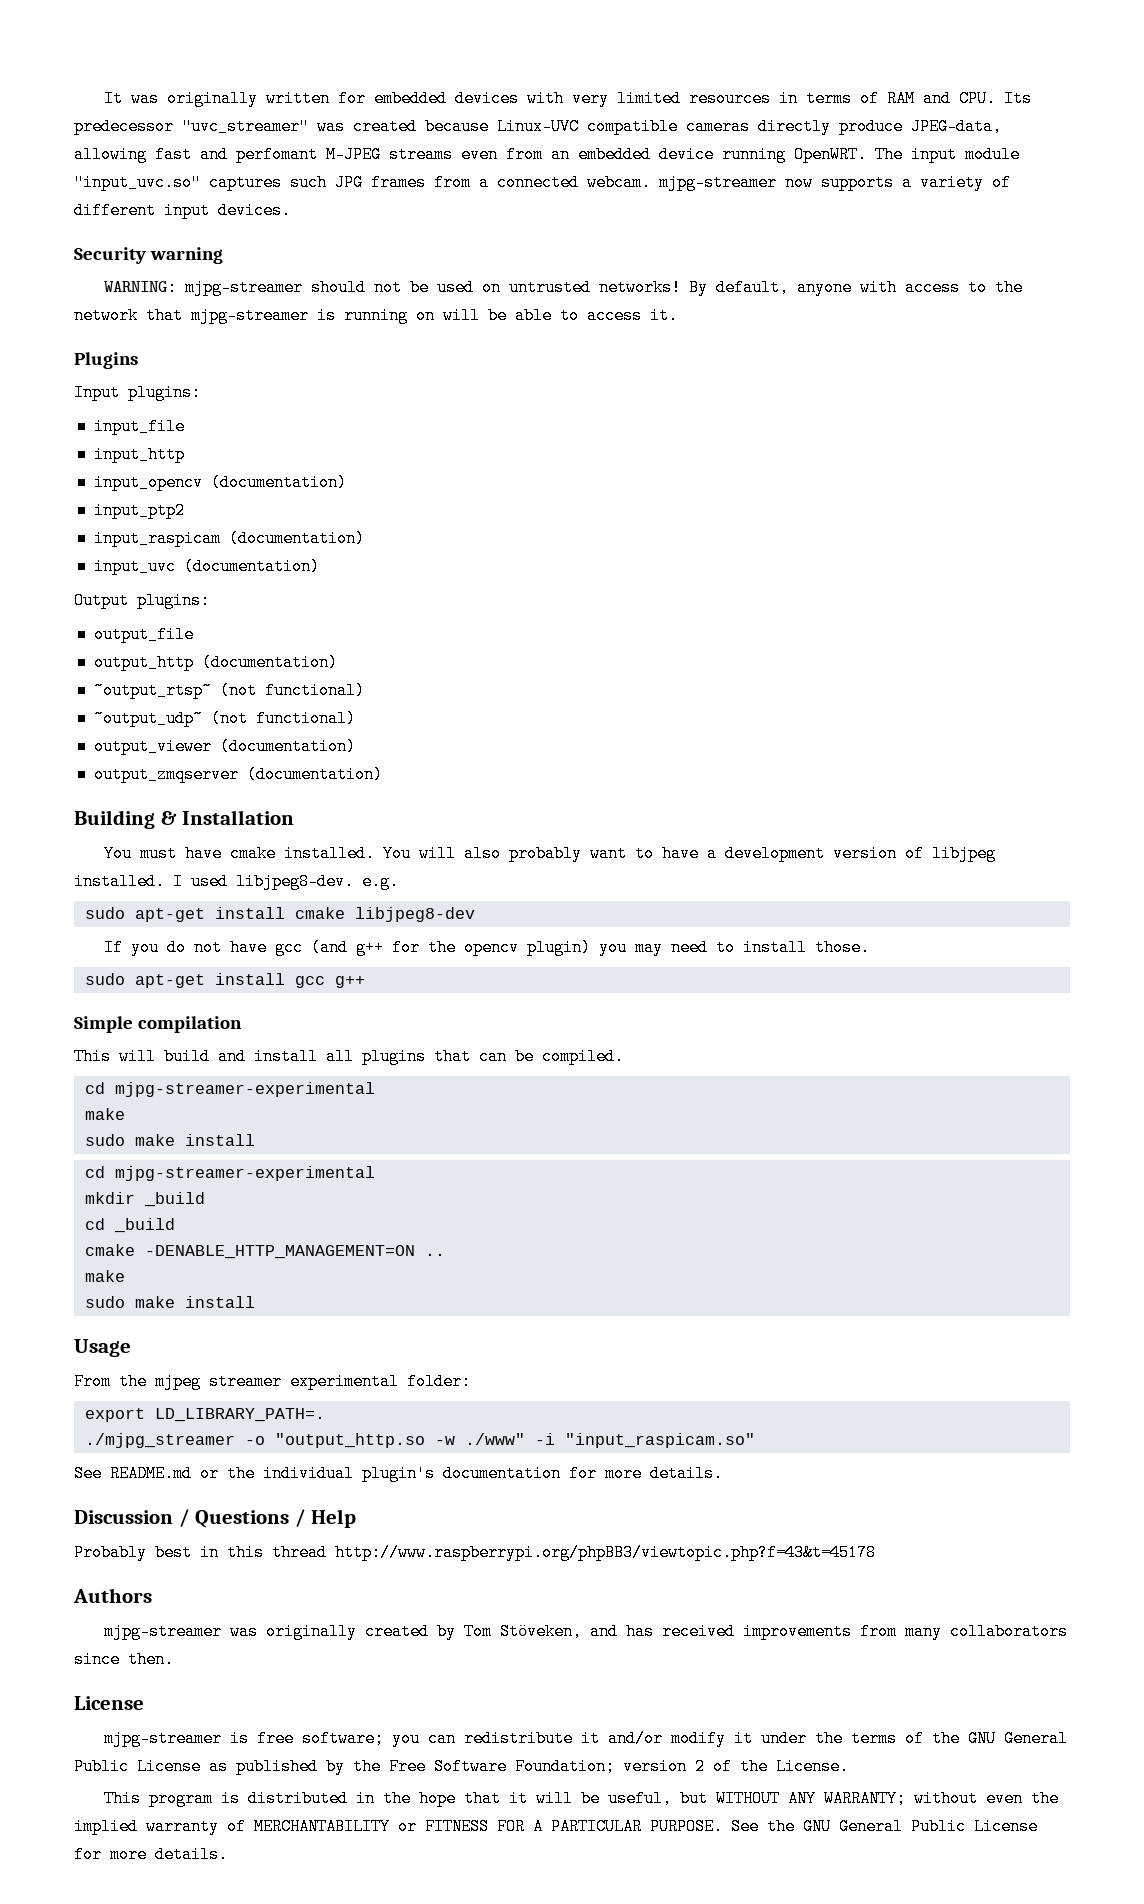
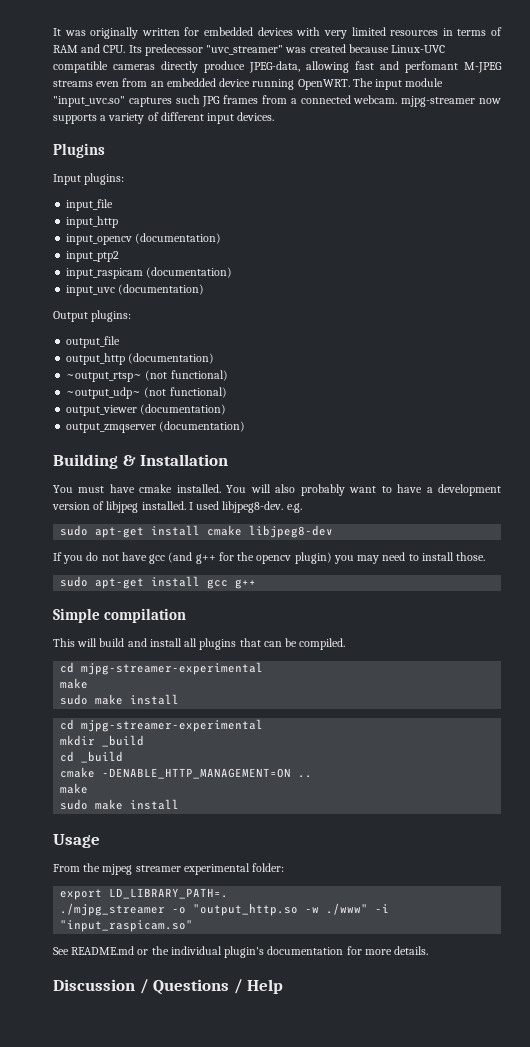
- Security warning
- WARNING: mjpg-streamer should not be used on untrusted networks! By default, anyone with access to the network that mjpg-streamer is running on will be able to access it.
- Probably best in this thread http://www.raspberrypi.org/phpBB3/viewtopic.php?f=43&t=45178
- Authors
- mjpg-streamer was originally created by Tom Stöveken, and has received improvements from many collaborators since then.
- License
- mjpg-streamer is free software; you can redistribute it and/or modify it under the terms of the GNU General Public License as published by the Free Software Foundation; version 2 of the License.
- This program is distributed in the hope that it will be useful, but WITHOUT ANY WARRANTY; without even the implied warranty of MERCHANTABILITY or FITNESS FOR A PARTICULAR PURPOSE. See the GNU General Public License for more details.

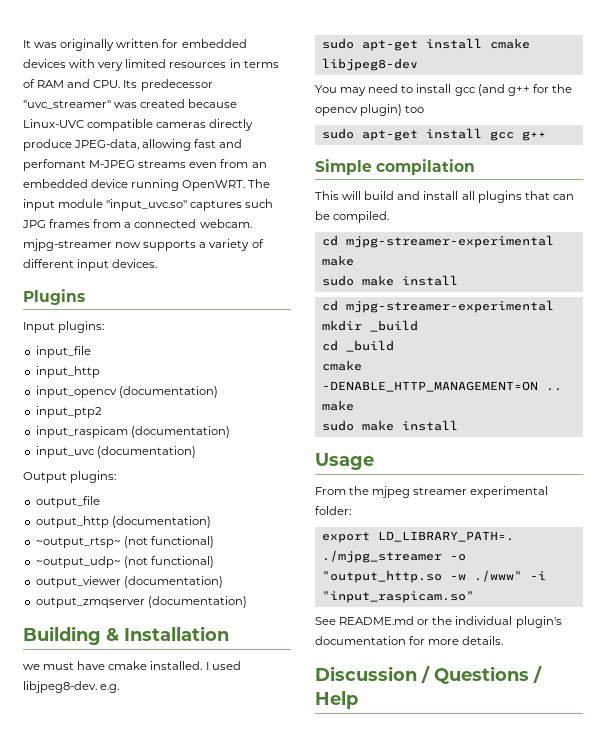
- You must have cmake installed.
+ we must have cmake installed.
- You will also probably want to have a development version of libjpeg installed.
- If you do not have gcc (and g++ for the opencv plugin) you may need to install those.
+ You may need to install gcc (and g++ for the opencv plugin) too

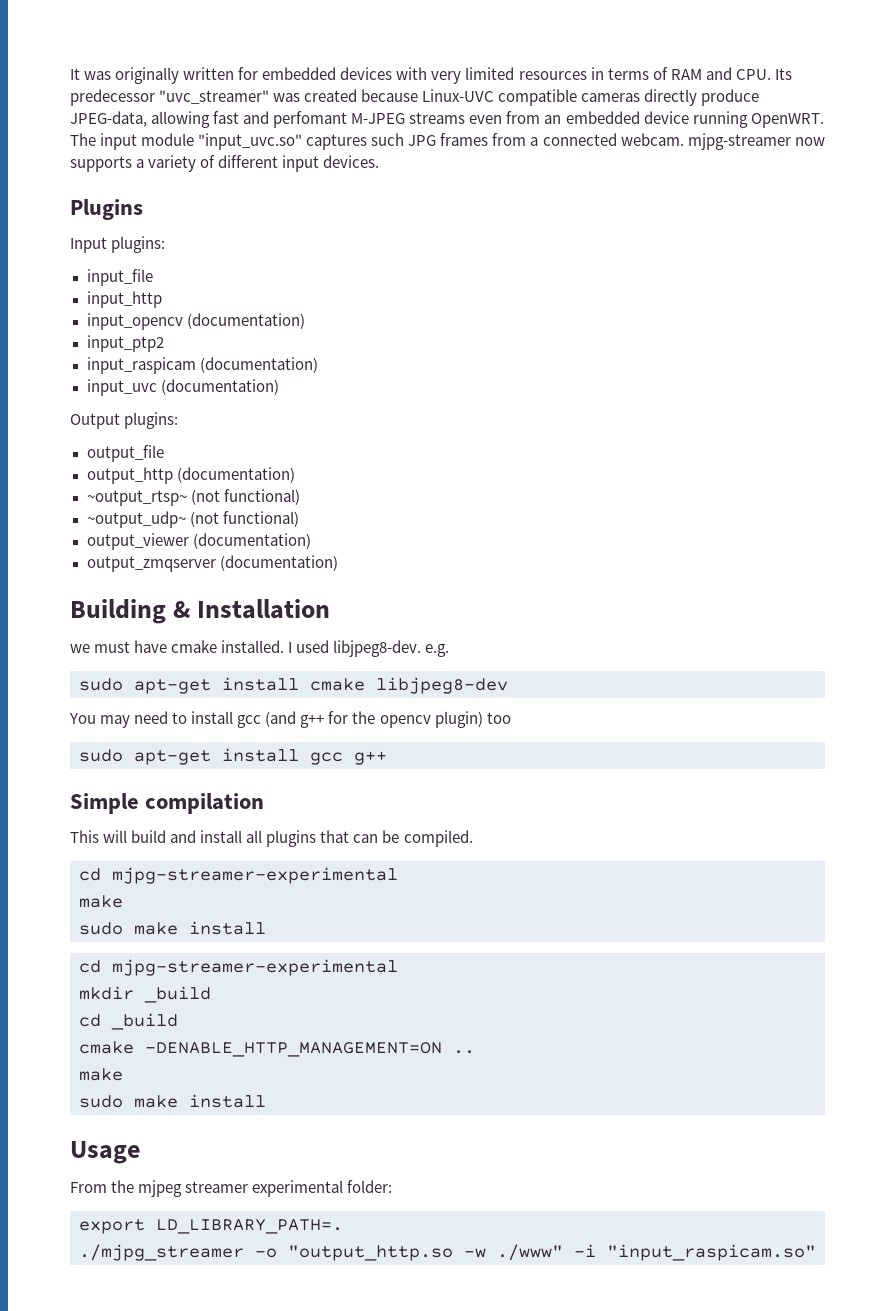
- See README.md or the individual plugin's documentation for more details.
- Discussion / Questions / Help

